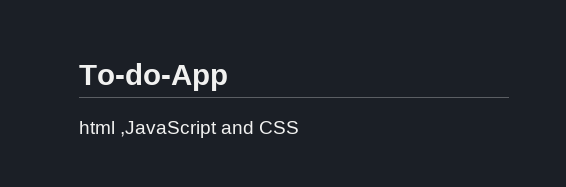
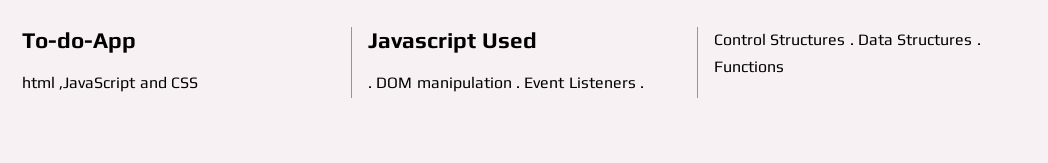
+ Javascript Used
+ . DOM manipulation . Event Listeners . Control Structures . Data Structures . Functions

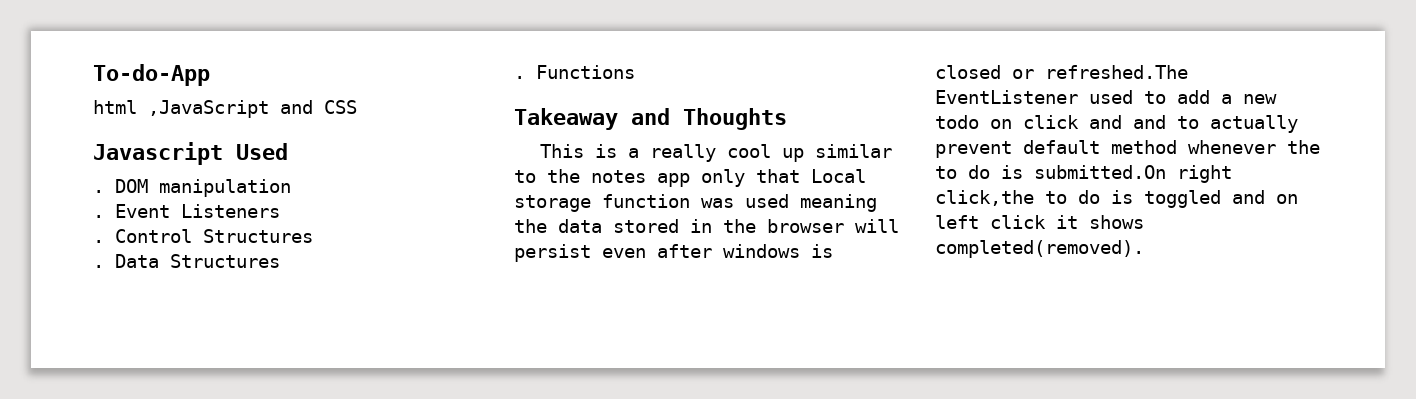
- DOM manipulation .
+ DOM manipulation
+ .
- Event Listeners .
+ Event Listeners
+ .
- Control Structures .
+ Control Structures
+ .
- Data Structures .
+ Data Structures
+ .
+ Takeaway and Thoughts
+ This is a really cool up similar to the notes app only that Local storage function was used meaning the data stored in the browser will persist even after windows is closed or refreshed.The EventListener used to add a new todo on click and and to actually prevent default method whenever the to do is submitted.On right click,the to do is toggled and on left click it shows completed(removed).

